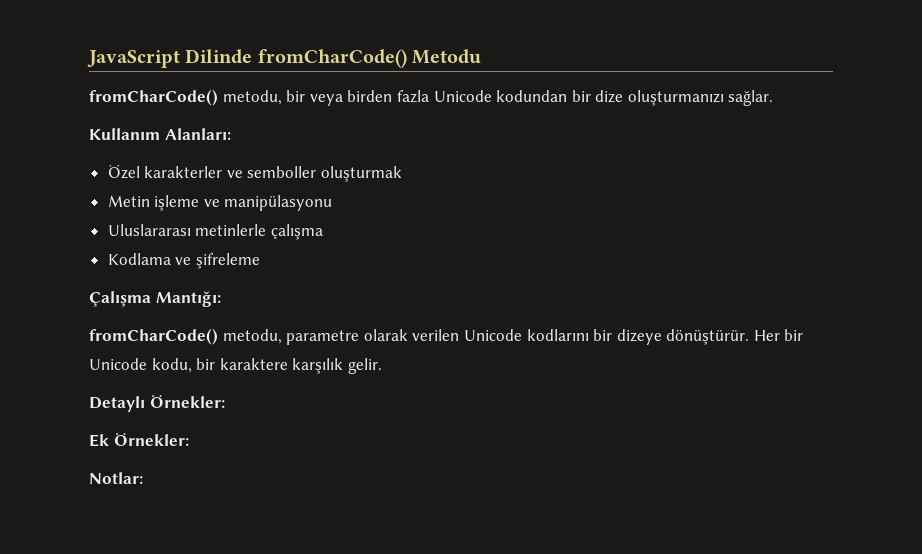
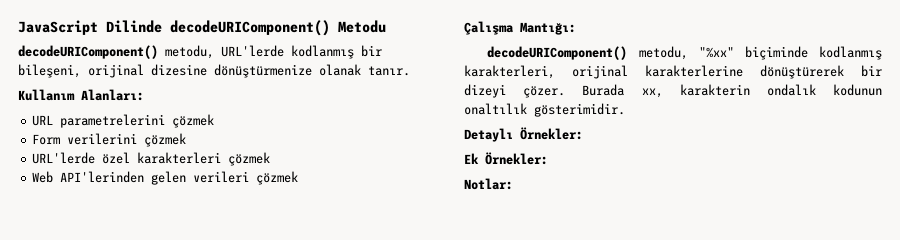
- JavaScript Dilinde fromCharCode() Metodu
+ JavaScript Dilinde decodeURIComponent() Metodu
- fromCharCode() metodu, bir veya birden fazla Unicode kodundan bir dize oluşturmanızı sağlar.
+ decodeURIComponent() metodu, URL'lerde kodlanmış bir bileşeni, orijinal dizesine dönüştürmenize olanak tanır.
  Kullanım Alanları:
- Özel karakterler ve semboller oluşturmak
- Metin işleme ve manipülasyonu
- Uluslararası metinlerle çalışma
- Kodlama ve şifreleme
+ URL parametrelerini çözmek
+ Form verilerini çözmek
+ URL'lerde özel karakterleri çözmek
+ Web API'lerinden gelen verileri çözmek
  Çalışma Mantığı:
- fromCharCode() metodu, parametre olarak verilen Unicode kodlarını bir dizeye dönüştürür. Her bir Unicode kodu, bir karaktere karşılık gelir.
+ decodeURIComponent() metodu, "%xx" biçiminde kodlanmış karakterleri, orijinal karakterlerine dönüştürerek bir dizeyi çözer. Burada xx, karakterin ondalık kodunun onaltılık gösterimidir.

